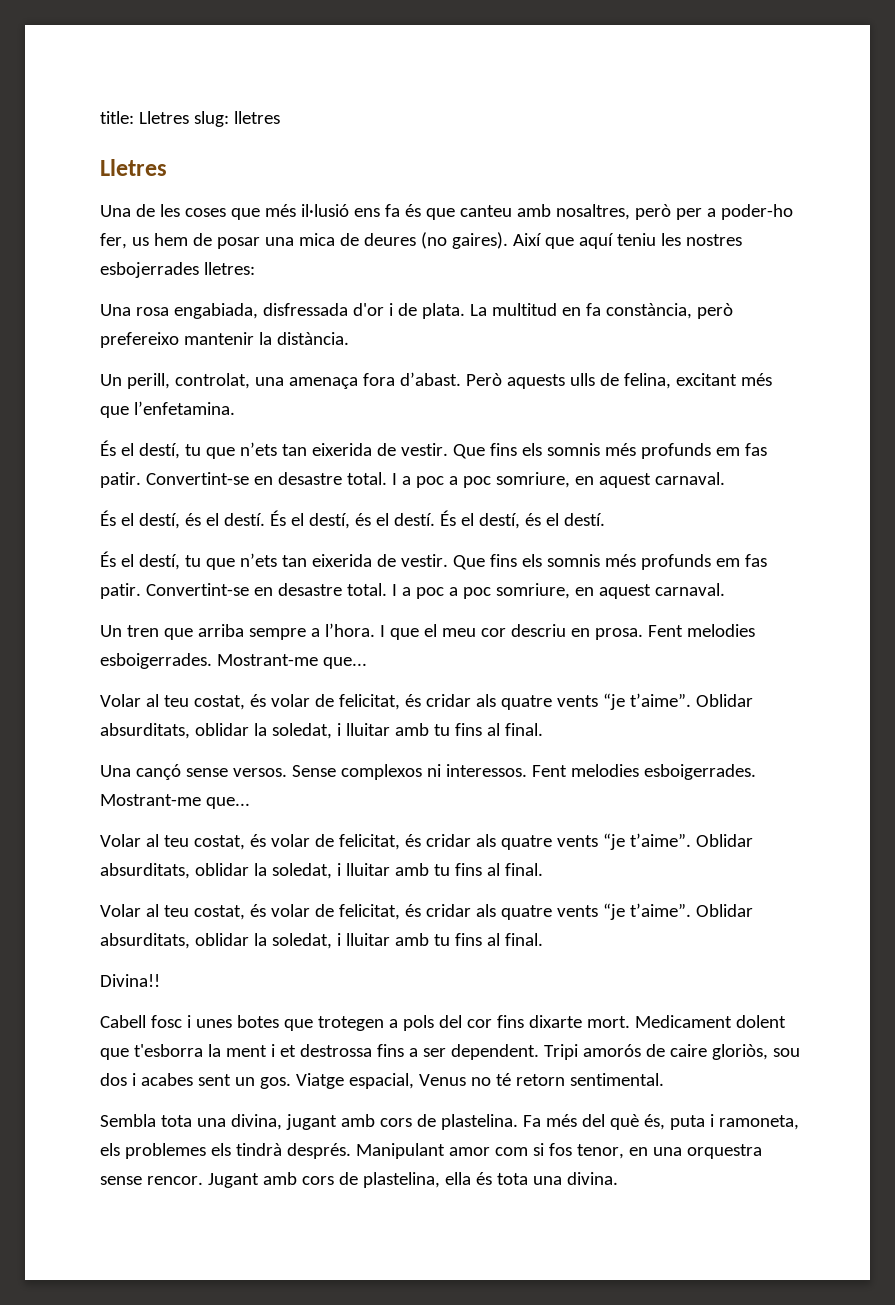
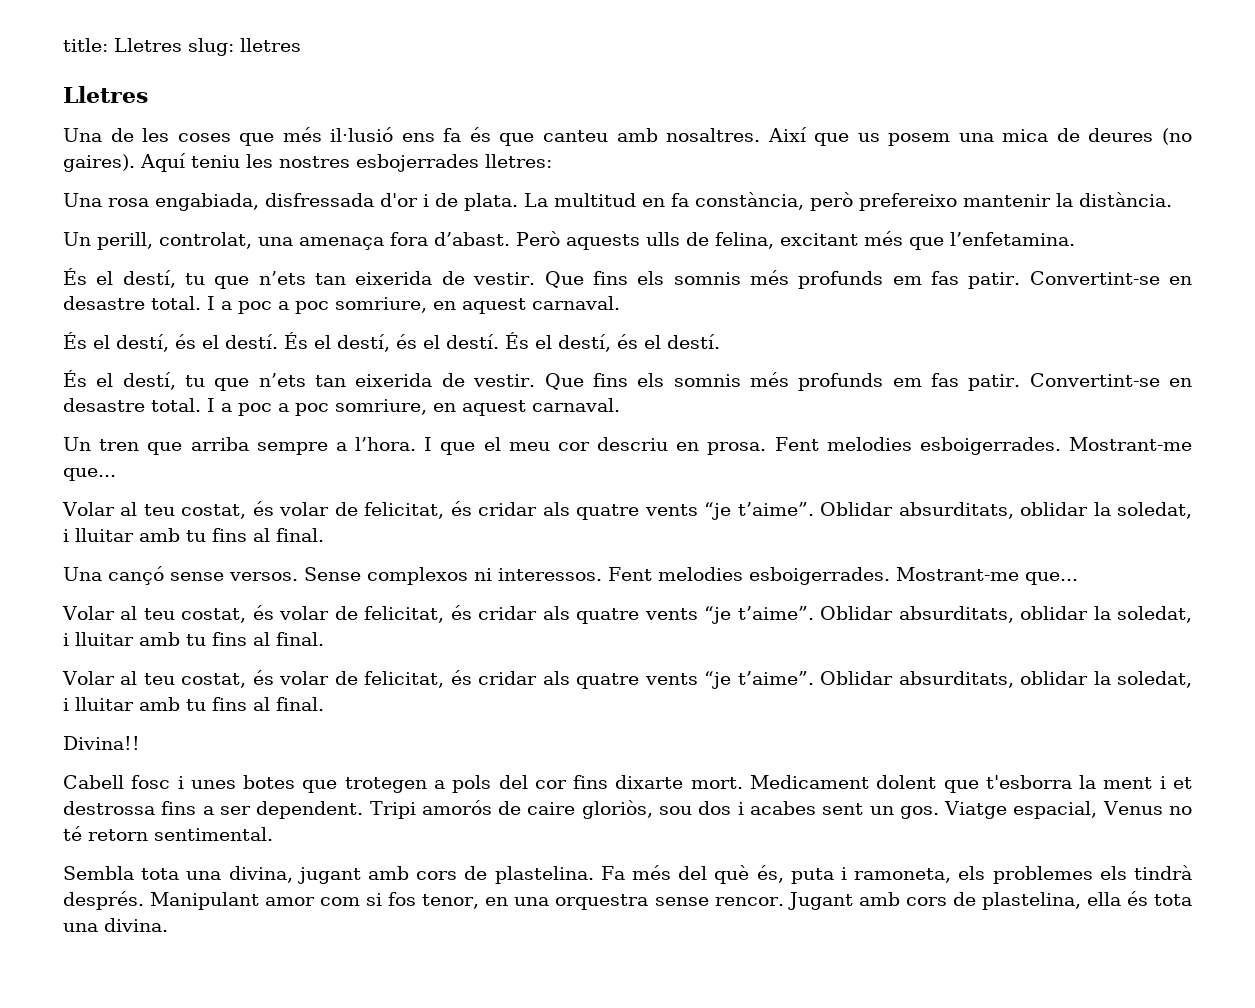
- Una de les coses que més il·lusió ens fa és que canteu amb nosaltres, però per a poder-ho fer, us hem de posar una mica de deures (no gaires).
+ Una de les coses que més il·lusió ens fa és que canteu amb nosaltres. Així que us posem una mica de deures (no gaires).
- Així que aquí teniu les nostres esbojerrades lletres:
+ Aquí teniu les nostres esbojerrades lletres:

